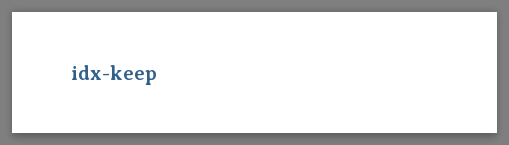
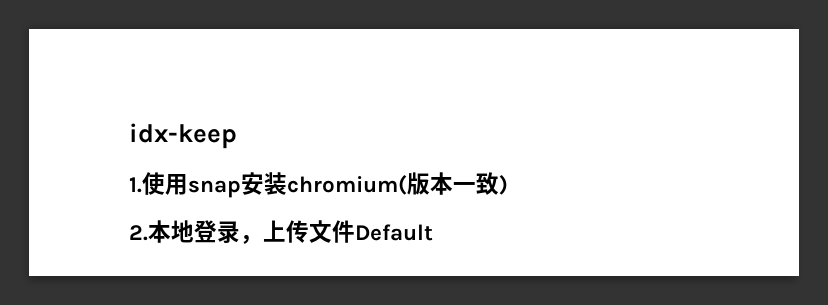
+ 1.使用snap安装chromium(版本一致)
+ 2.本地登录，上传文件Default

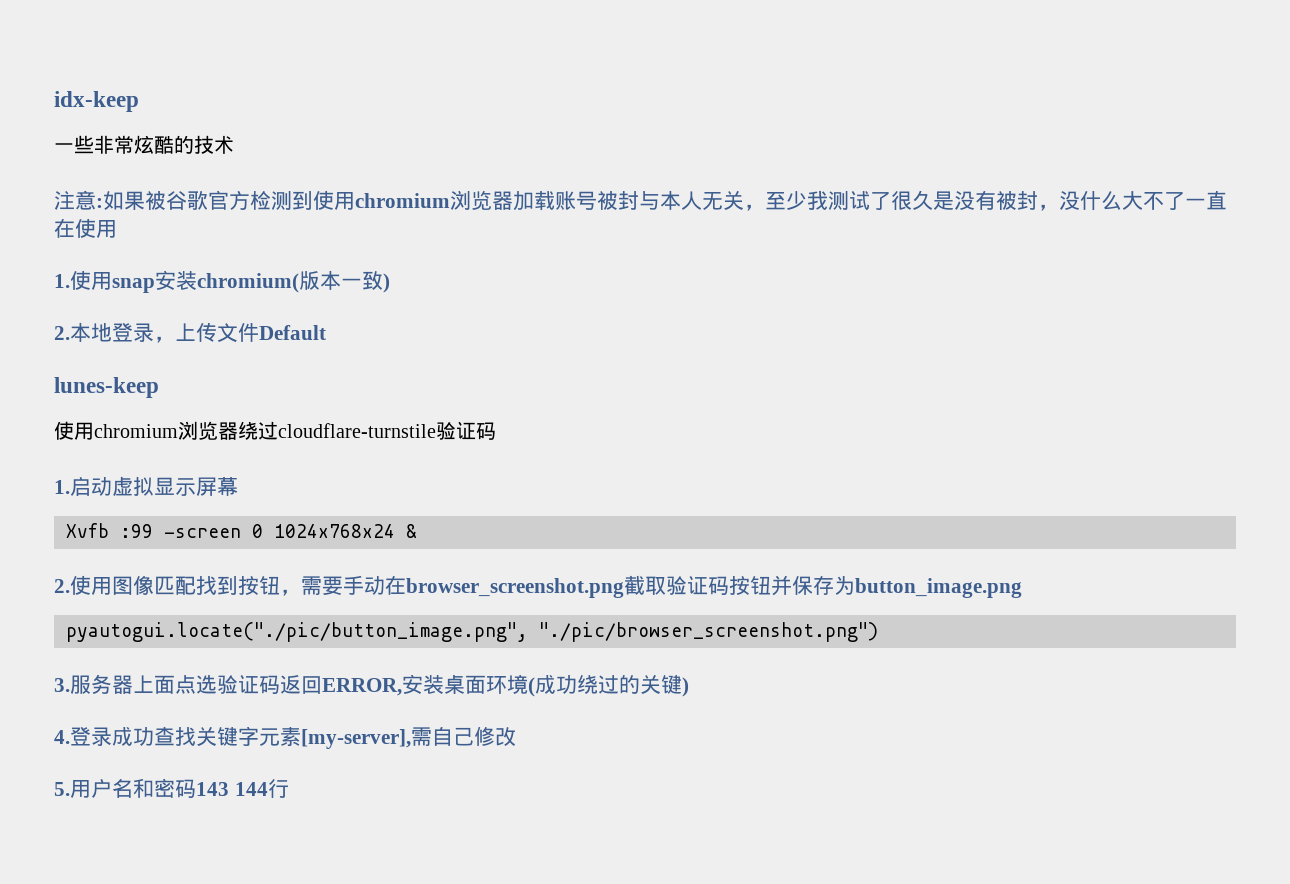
+ 一些非常炫酷的技术
+ 注意:如果被谷歌官方检测到使用chromium浏览器加载账号被封与本人无关，至少我测试了很久是没有被封，没什么大不了一直在使用
+ lunes-keep
+ 使用chromium浏览器绕过cloudflare-turnstile验证码
+ 1.启动虚拟显示屏幕
+ Xvfb :99 -screen 0 1024x768x24 &
+ 2.使用图像匹配找到按钮，需要手动在browser_screenshot.png截取验证码按钮并保存为button_image.png
+ pyautogui.locate("./pic/button_image.png", "./pic/browser_screenshot.png")
+ 3.服务器上面点选验证码返回ERROR,安装桌面环境(成功绕过的关键)
+ 4.登录成功查找关键字元素[my-server],需自己修改
+ 5.用户名和密码143 144行

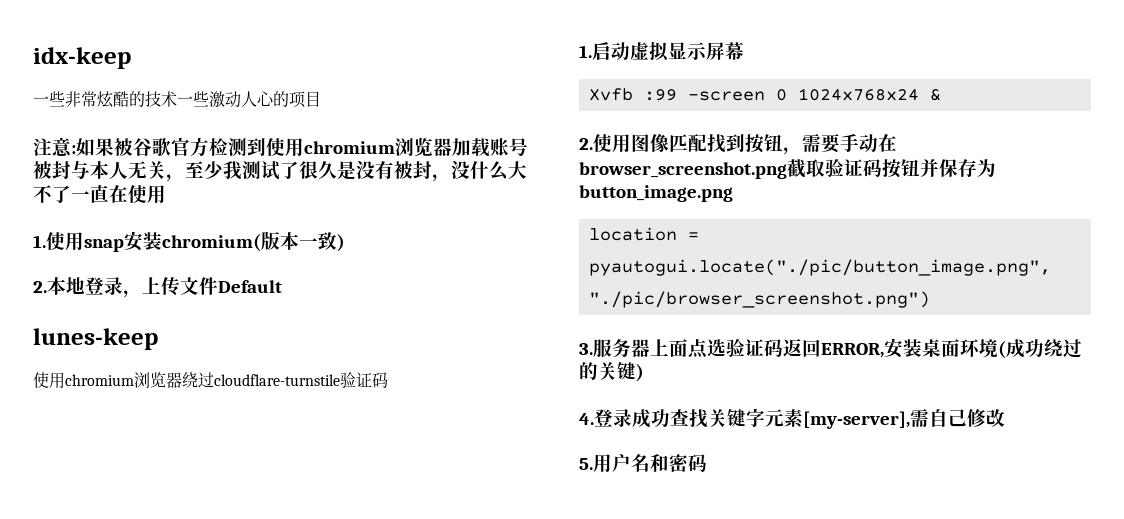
- 一些非常炫酷的技术
+ 一些非常炫酷的技术一些激动人心的项目
- pyautogui.locate("./pic/button_image.png", "./pic/browser_screenshot.png")
+ location = pyautogui.locate("./pic/button_image.png", "./pic/browser_screenshot.png")
- 5.用户名和密码143 144行
+ 5.用户名和密码

